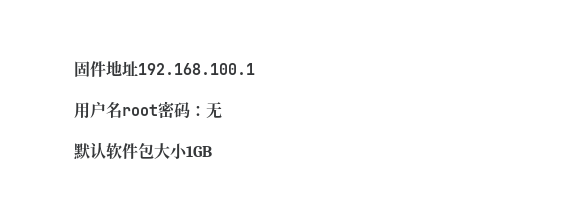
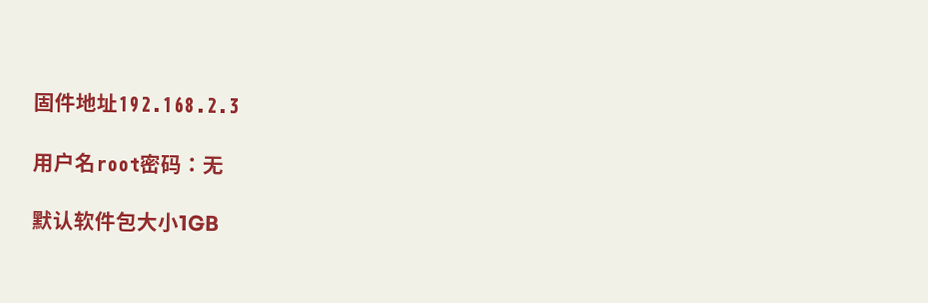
- 固件地址192.168.100.1
+ 固件地址192.168.2.3

